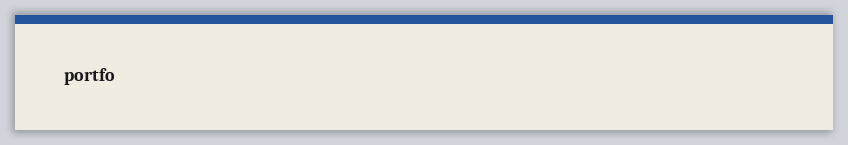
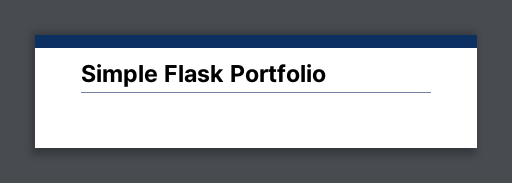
- portfo
+ Simple Flask Portfolio

